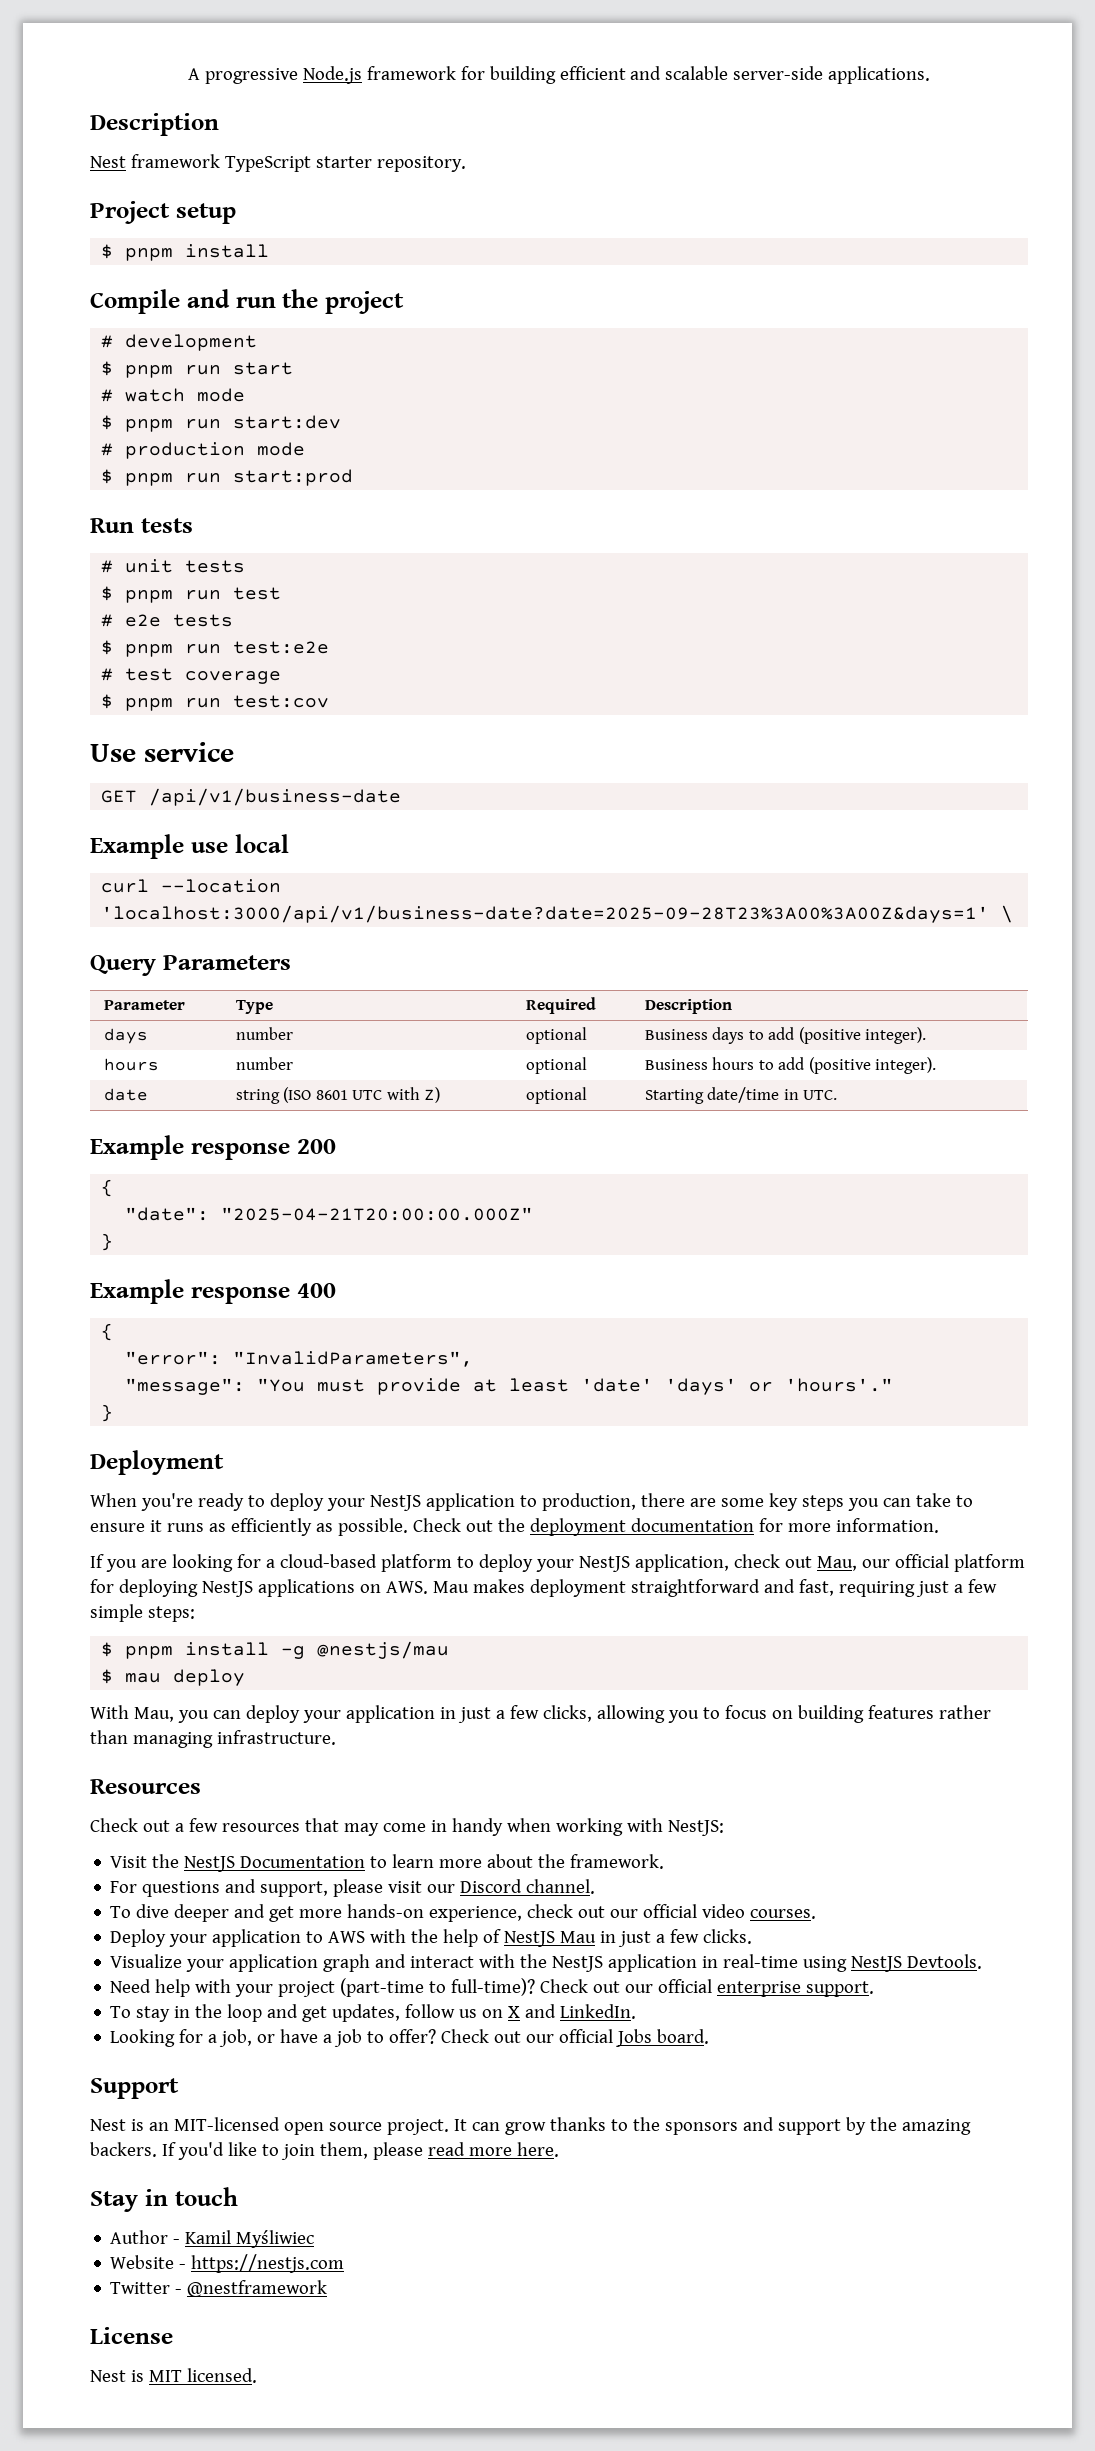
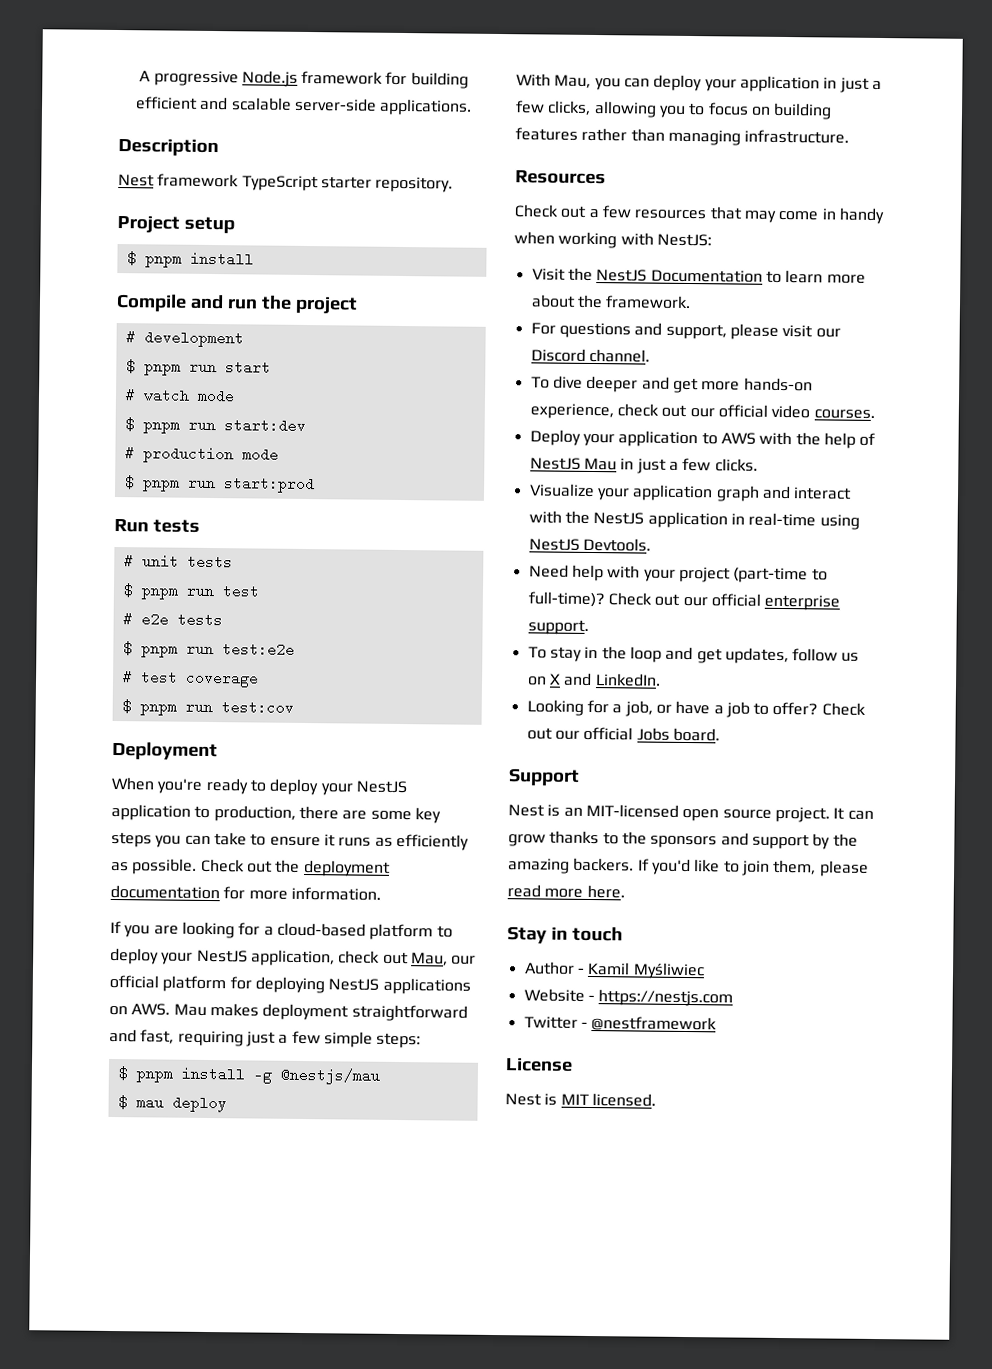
- Use service
- GET /api/v1/business-date
- Example use local
- curl --location 'localhost:3000/api/v1/business-date?date=2025-09-28T23%3A00%3A00Z&days=1' \
- Query Parameters
- Parameter | Type | Required | Description
- days | number | optional | Business days to add (positive integer).
- hours | number | optional | Business hours to add (positive integer).
- date | string (ISO 8601 UTC with Z) | optional | Starting date/time in UTC.
- Example response 200
- {
- "date": "2025-04-21T20:00:00.000Z"
- }
- Example response 400
- {
- "error": "InvalidParameters",
- "message": "You must provide at least 'date' 'days' or 'hours'."
- }

